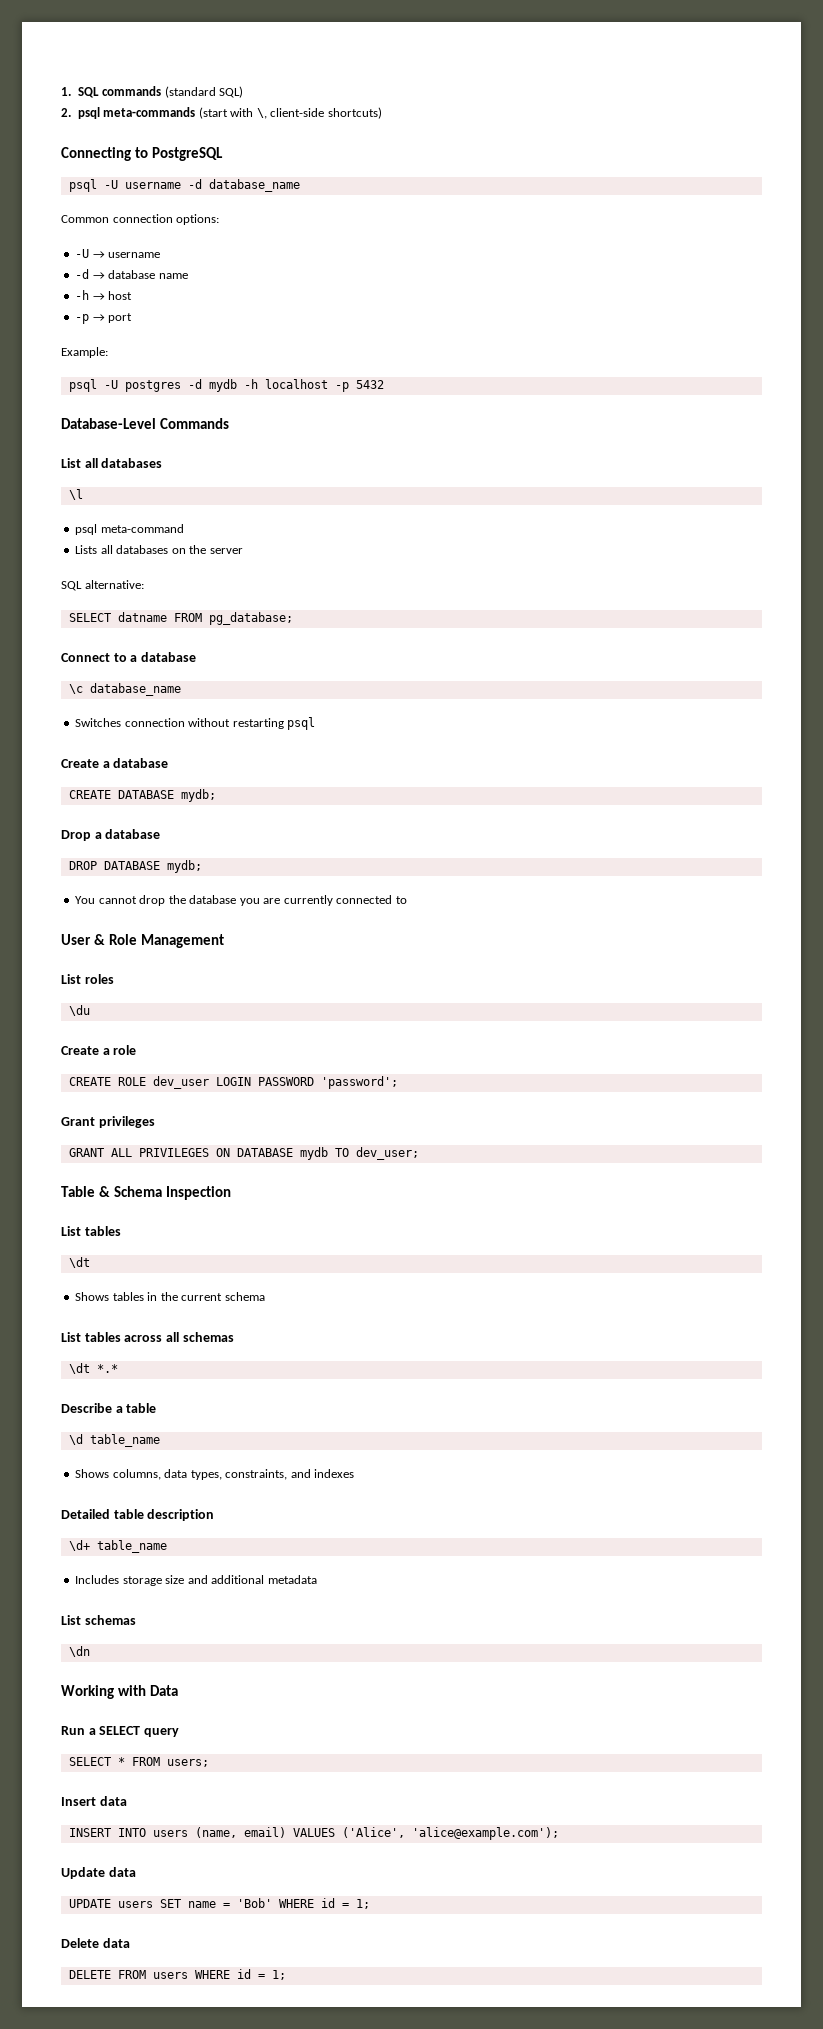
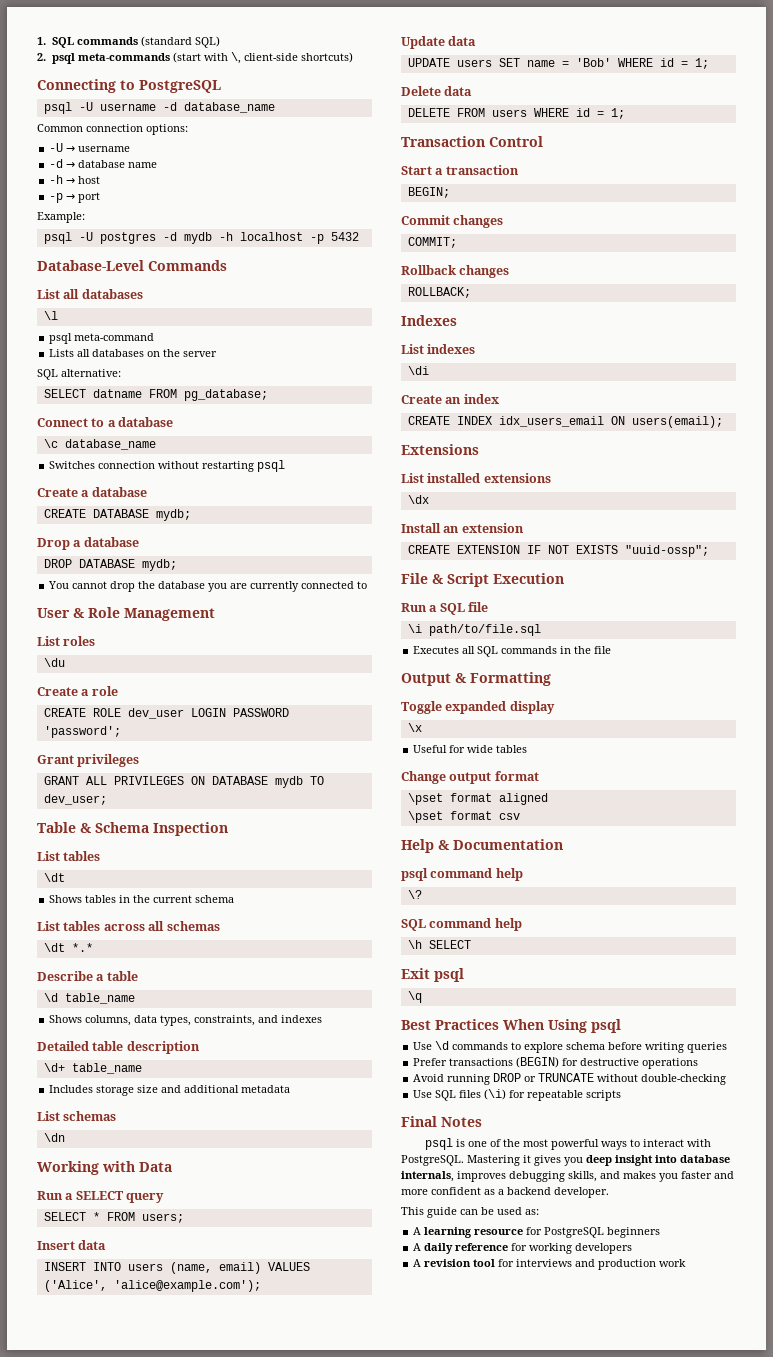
+ Transaction Control
+ Start a transaction
+ BEGIN;
+ Commit changes
+ COMMIT;
+ Rollback changes
+ ROLLBACK;
+ Indexes
+ List indexes
+ \di
+ Create an index
+ CREATE INDEX idx_users_email ON users(email);
+ Extensions
+ List installed extensions
+ \dx
+ Install an extension
+ CREATE EXTENSION IF NOT EXISTS "uuid-ossp";
+ File & Script Execution
+ Run a SQL file
+ \i path/to/file.sql
+ Executes all SQL commands in the file
+ Output & Formatting
+ Toggle expanded display
+ \x
+ Useful for wide tables
+ Change output format
+ \pset format aligned
+ \pset format csv
+ Help & Documentation
+ psql command help
+ \?
+ SQL command help
+ \h SELECT
+ Exit psql
+ \q
+ Best Practices When Using psql
+ Use \d commands to explore schema before writing queries
+ Prefer transactions (BEGIN) for destructive operations
+ Avoid running DROP or TRUNCATE without double-checking
+ Use SQL files (\i) for repeatable scripts
+ Final Notes
+ psql is one of the most powerful ways to interact with PostgreSQL. Mastering it gives you deep insight into database internals, improves debugging skills, and makes you faster and more confident as a backend developer.
+ This guide can be used as:
+ A learning resource for PostgreSQL beginners
+ A daily reference for working developers
+ A revision tool for interviews and production work

